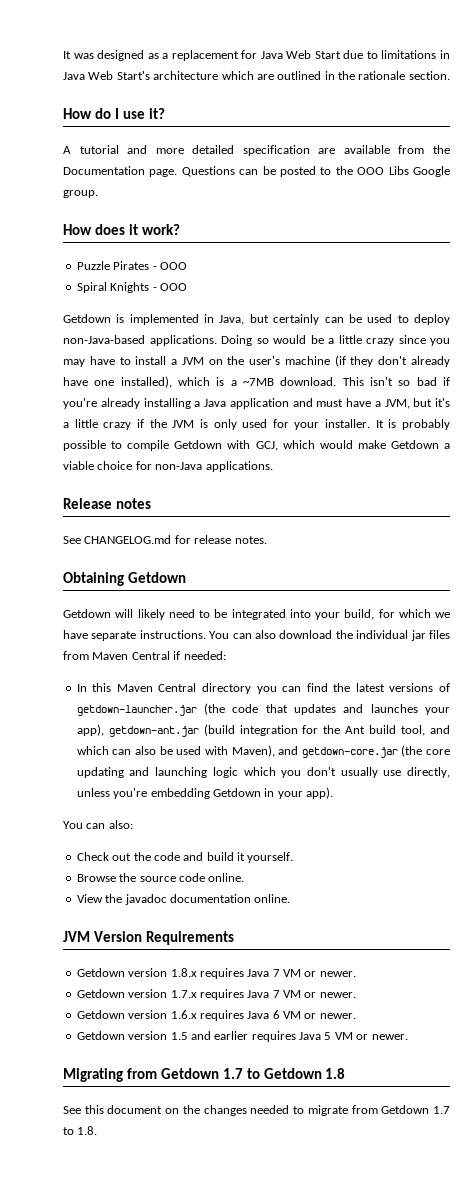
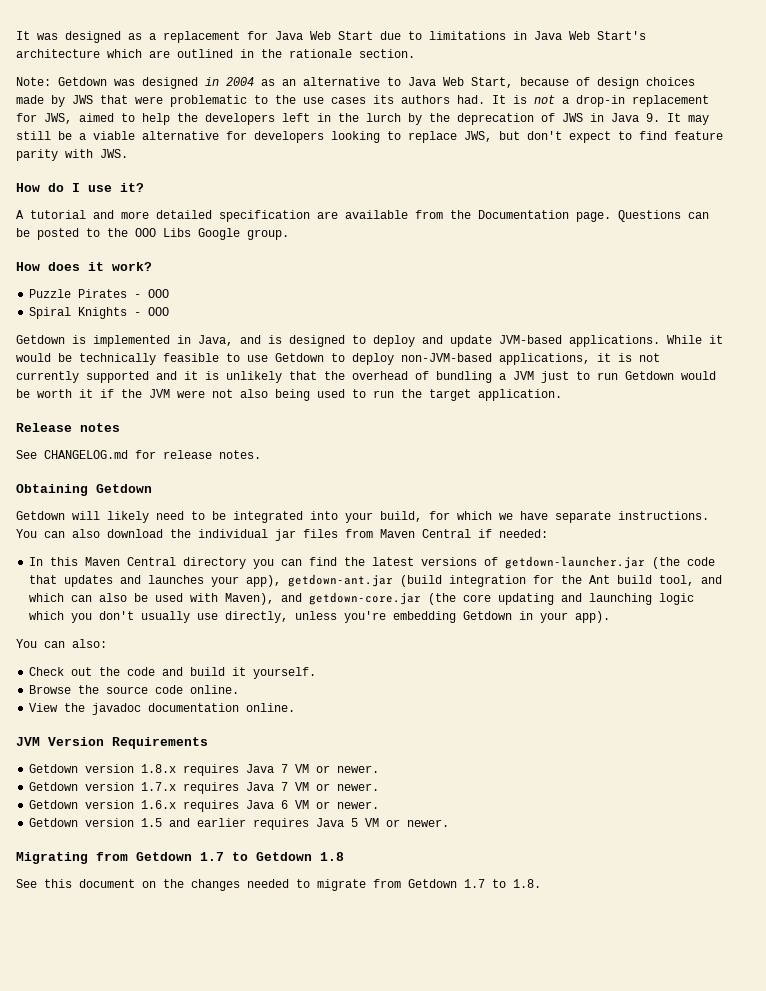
+ Note: Getdown was designed in 2004 as an alternative to Java Web Start, because of design choices made by JWS that were problematic to the use cases its authors had. It is not a drop-in replacement for JWS, aimed to help the developers left in the lurch by the deprecation of JWS in Java 9. It may still be a viable alternative for developers looking to replace JWS, but don't expect to find feature parity with JWS.
- Getdown is implemented in Java, but certainly can be used to deploy non-Java-based applications. Doing so would be a little crazy since you may have to install a JVM on the user's machine (if they don't already have one installed), which is a ~7MB download. This isn't so bad if you're already installing a Java application and must have a JVM, but it's a little crazy if the JVM is only used for your installer. It is probably possible to compile Getdown with GCJ, which would make Getdown a viable choice for non-Java applications.
+ Getdown is implemented in Java, and is designed to deploy and update JVM-based applications. While it would be technically feasible to use Getdown to deploy non-JVM-based applications, it is not currently supported and it is unlikely that the overhead of bundling a JVM just to run Getdown would be worth it if the JVM were not also being used to run the target application.

